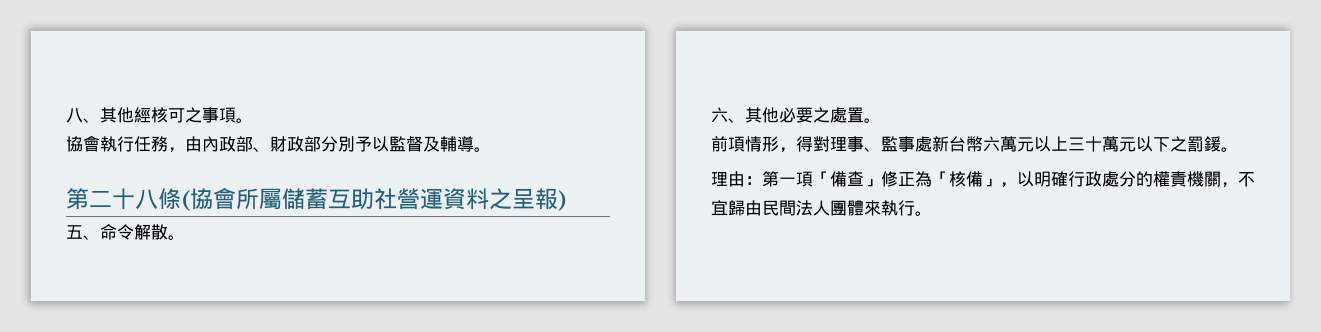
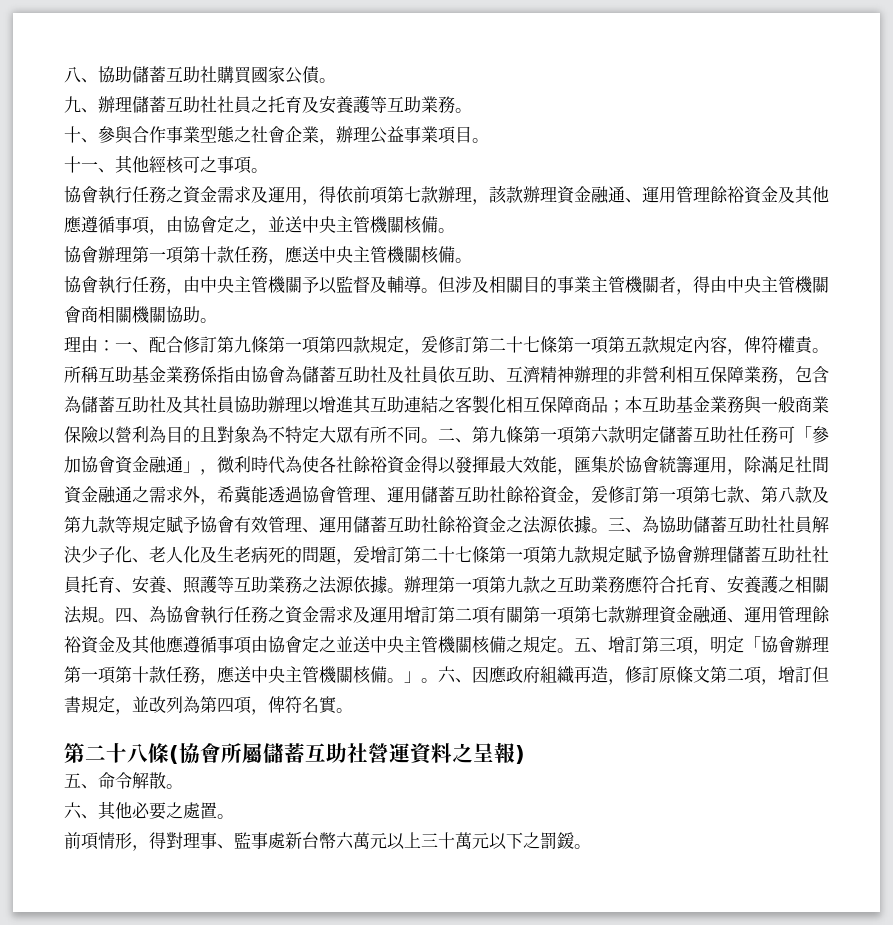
- 八、其他經核可之事項。
+ 八、協助儲蓄互助社購買國家公債。
+ 九、辦理儲蓄互助社社員之托育及安養護等互助業務。
+ 十、參與合作事業型態之社會企業，辦理公益事業項目。
+ 十一、其他經核可之事項。
- 協會執行任務，由內政部、財政部分別予以監督及輔導。
+ 協會執行任務之資金需求及運用，得依前項第七款辦理，該款辦理資金融通、運用管理餘裕資金及其他應遵循事項，由協會定之，並送中央主管機關核備。
+ 協會辦理第一項第十款任務，應送中央主管機關核備。
+ 協會執行任務，由中央主管機關予以監督及輔導。但涉及相關目的事業主管機關者，得由中央主管機關會商相關機關協助。
+ 理由：一、配合修訂第九條第一項第四款規定，爰修訂第二十七條第一項第五款規定內容，俾符權責。所稱互助基金業務係指由協會為儲蓄互助社及社員依互助、互濟精神辦理的非營利相互保障業務，包含為儲蓄互助社及其社員協助辦理以增進其互助連結之客製化相互保障商品；本互助基金業務與一般商業保險以營利為目的且對象為不特定大眾有所不同。二、第九條第一項第六款明定儲蓄互助社任務可「參加協會資金融通」，微利時代為使各社餘裕資金得以發揮最大效能，匯集於協會統籌運用，除滿足社間資金融通之需求外，希冀能透過協會管理、運用儲蓄互助社餘裕資金，爰修訂第一項第七款、第八款及第九款等規定賦予協會有效管理、運用儲蓄互助社餘裕資金之法源依據。三、為協助儲蓄互助社社員解決少子化、老人化及生老病死的問題，爰增訂第二十七條第一項第九款規定賦予協會辦理儲蓄互助社社員托育、安養、照護等互助業務之法源依據。辦理第一項第九款之互助業務應符合托育、安養護之相關法規。四、為協會執行任務之資金需求及運用增訂第二項有關第一項第七款辦理資金融通、運用管理餘裕資金及其他應遵循事項由協會定之並送中央主管機關核備之規定。五、增訂第三項，明定「協會辦理第一項第十款任務，應送中央主管機關核備。」。六、因應政府組織再造，修訂原條文第二項，增訂但書規定，並改列為第四項，俾符名實。
- 理由：第一項「備查」修正為「核備」，以明確行政處分的權責機關，不宜歸由民間法人團體來執行。

